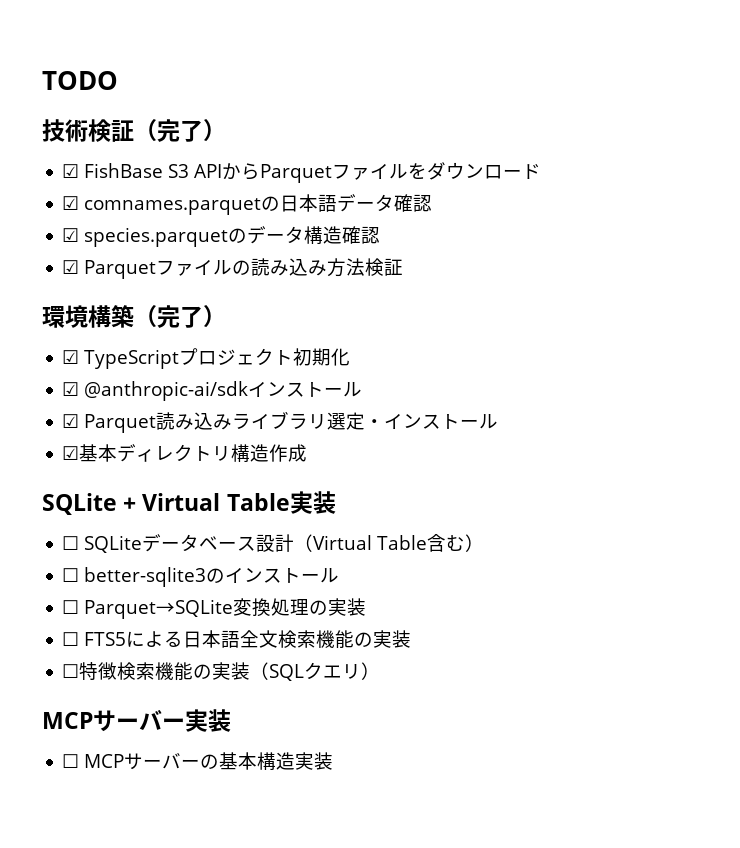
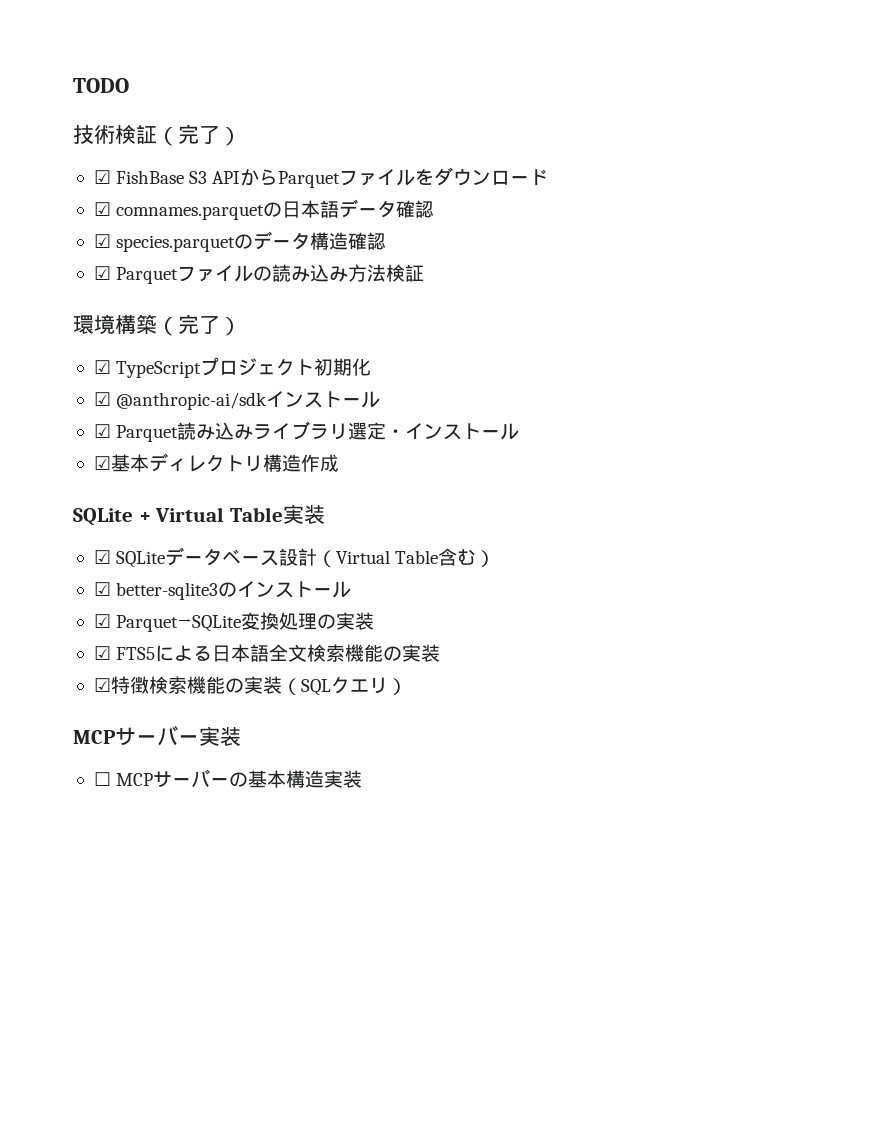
- ☐ SQLiteデータベース設計（Virtual Table含む）
+ ☑ SQLiteデータベース設計（Virtual Table含む）
- ☐ better-sqlite3のインストール
+ ☑ better-sqlite3のインストール
- ☐ Parquet→SQLite変換処理の実装
+ ☑ Parquet→SQLite変換処理の実装
- ☐ FTS5による日本語全文検索機能の実装
+ ☑ FTS5による日本語全文検索機能の実装
- ☐特徴検索機能の実装（SQLクエリ）
+ ☑特徴検索機能の実装（SQLクエリ）

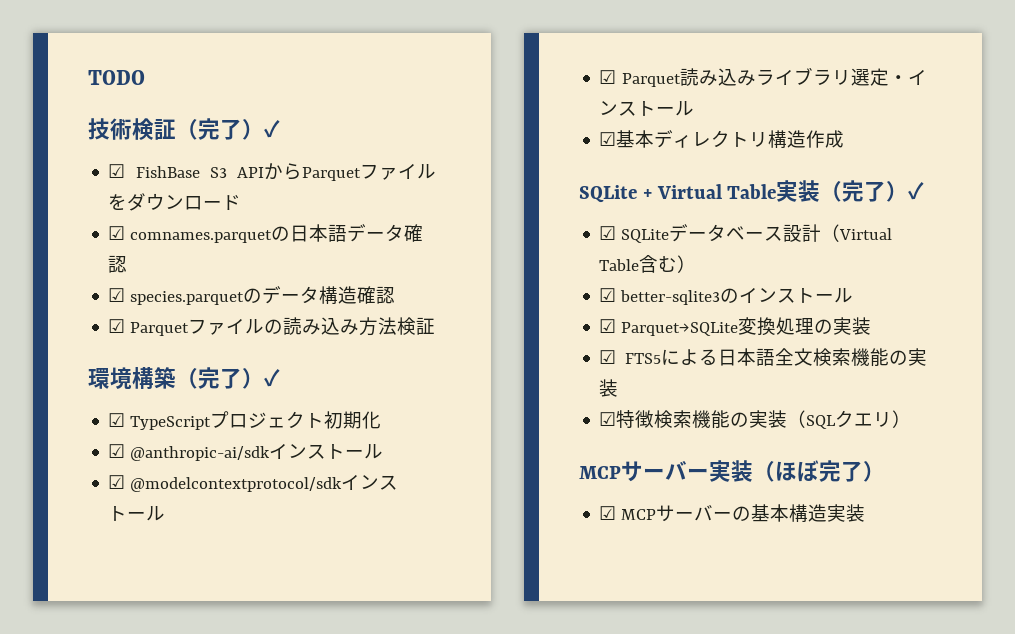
- 技術検証（完了）
+ 技術検証（完了）✓
- 環境構築（完了）
+ 環境構築（完了）✓
+ ☑ @modelcontextprotocol/sdkインストール
- SQLite + Virtual Table実装
+ SQLite + Virtual Table実装（完了）✓
- MCPサーバー実装
- ☐ MCPサーバーの基本構造実装
+ MCPサーバー実装（ほぼ完了）
+ ☑ MCPサーバーの基本構造実装

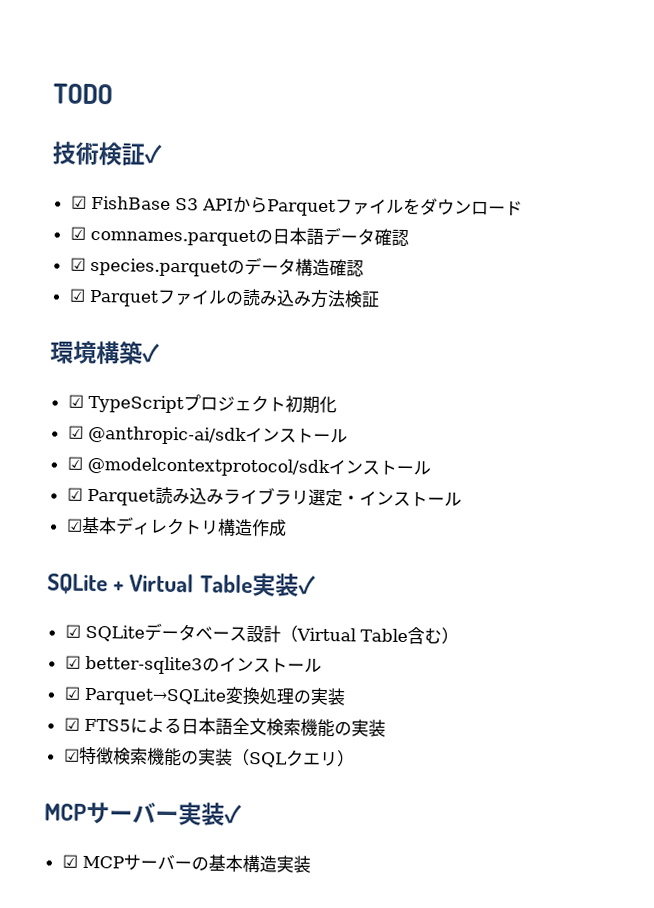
- 技術検証（完了）✓
+ 技術検証✓
- 環境構築（完了）✓
+ 環境構築✓
- SQLite + Virtual Table実装（完了）✓
+ SQLite + Virtual Table実装✓
- MCPサーバー実装（ほぼ完了）
+ MCPサーバー実装✓

